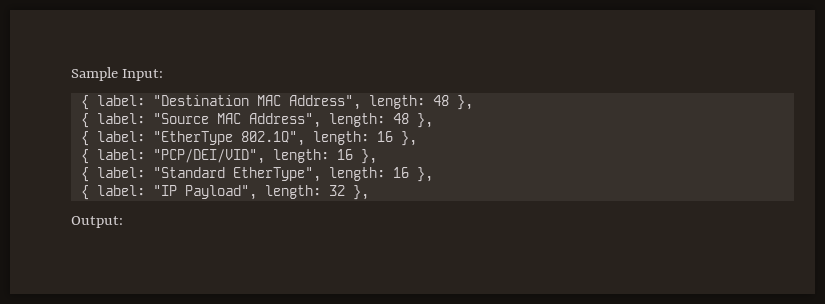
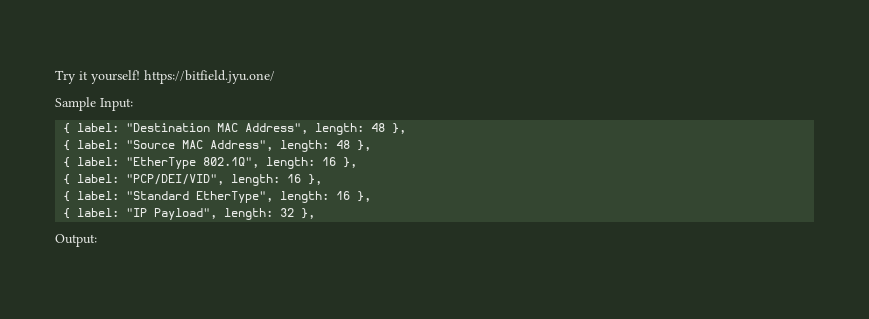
+ Try it yourself! https://bitfield.jyu.one/

